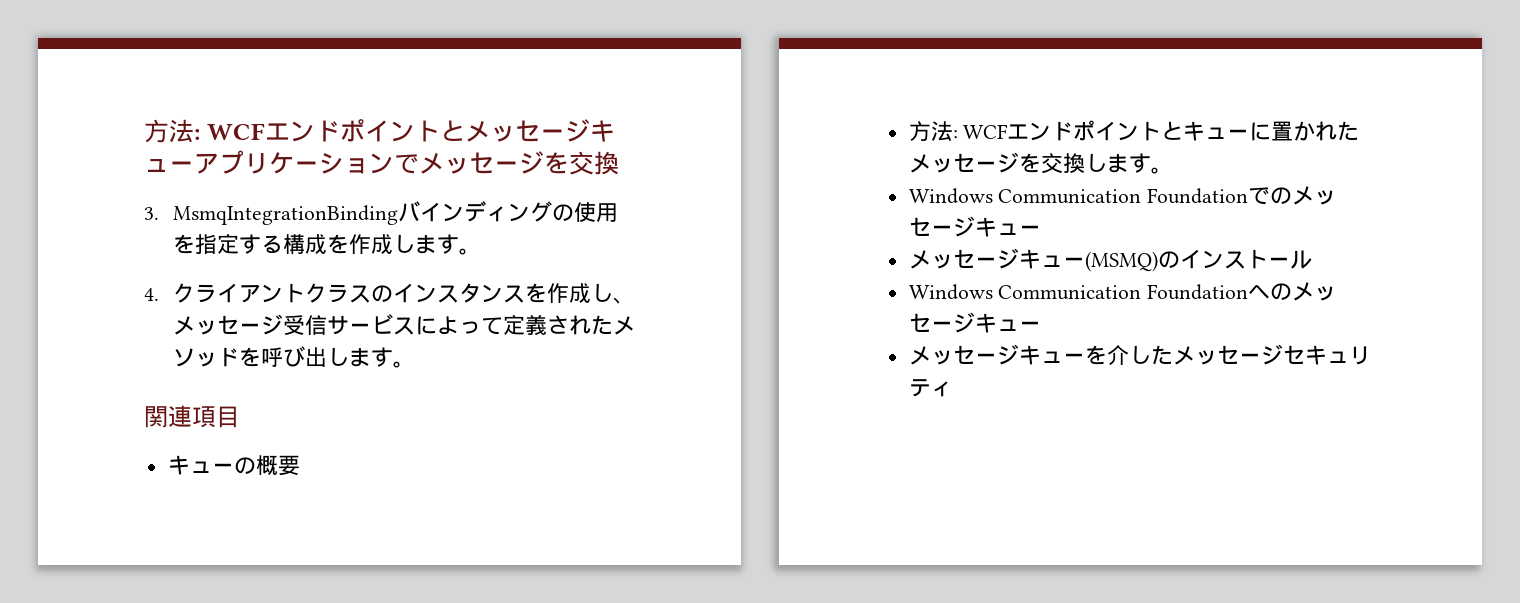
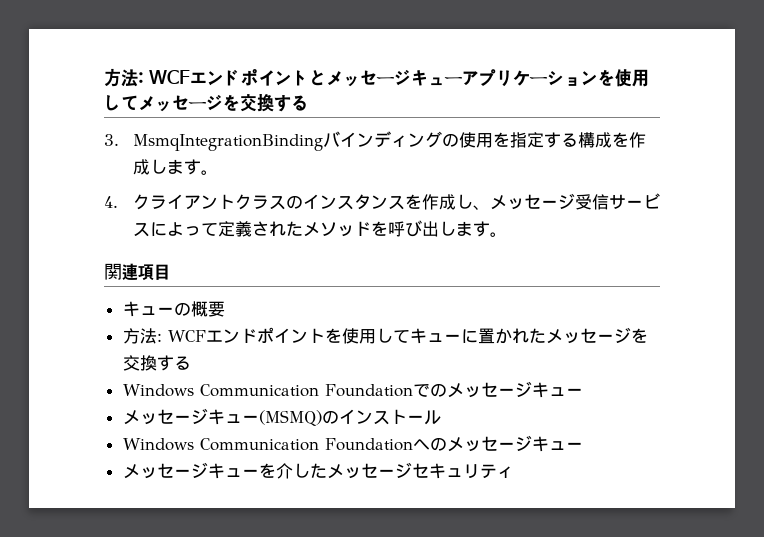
- 方法: WCFエンドポイントとメッセージキューアプリケーションでメッセージを交換
+ 方法: WCFエンドポイントとメッセージキューアプリケーションを使用してメッセージを交換する
- 方法: WCFエンドポイントとキューに置かれたメッセージを交換します。
+ 方法: WCFエンドポイントを使用してキューに置かれたメッセージを交換する

